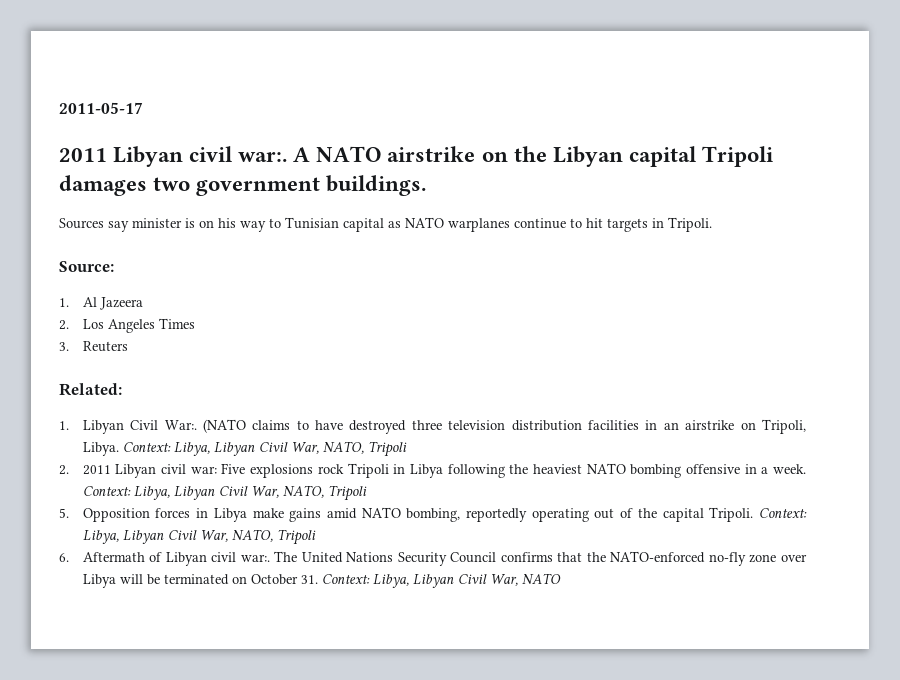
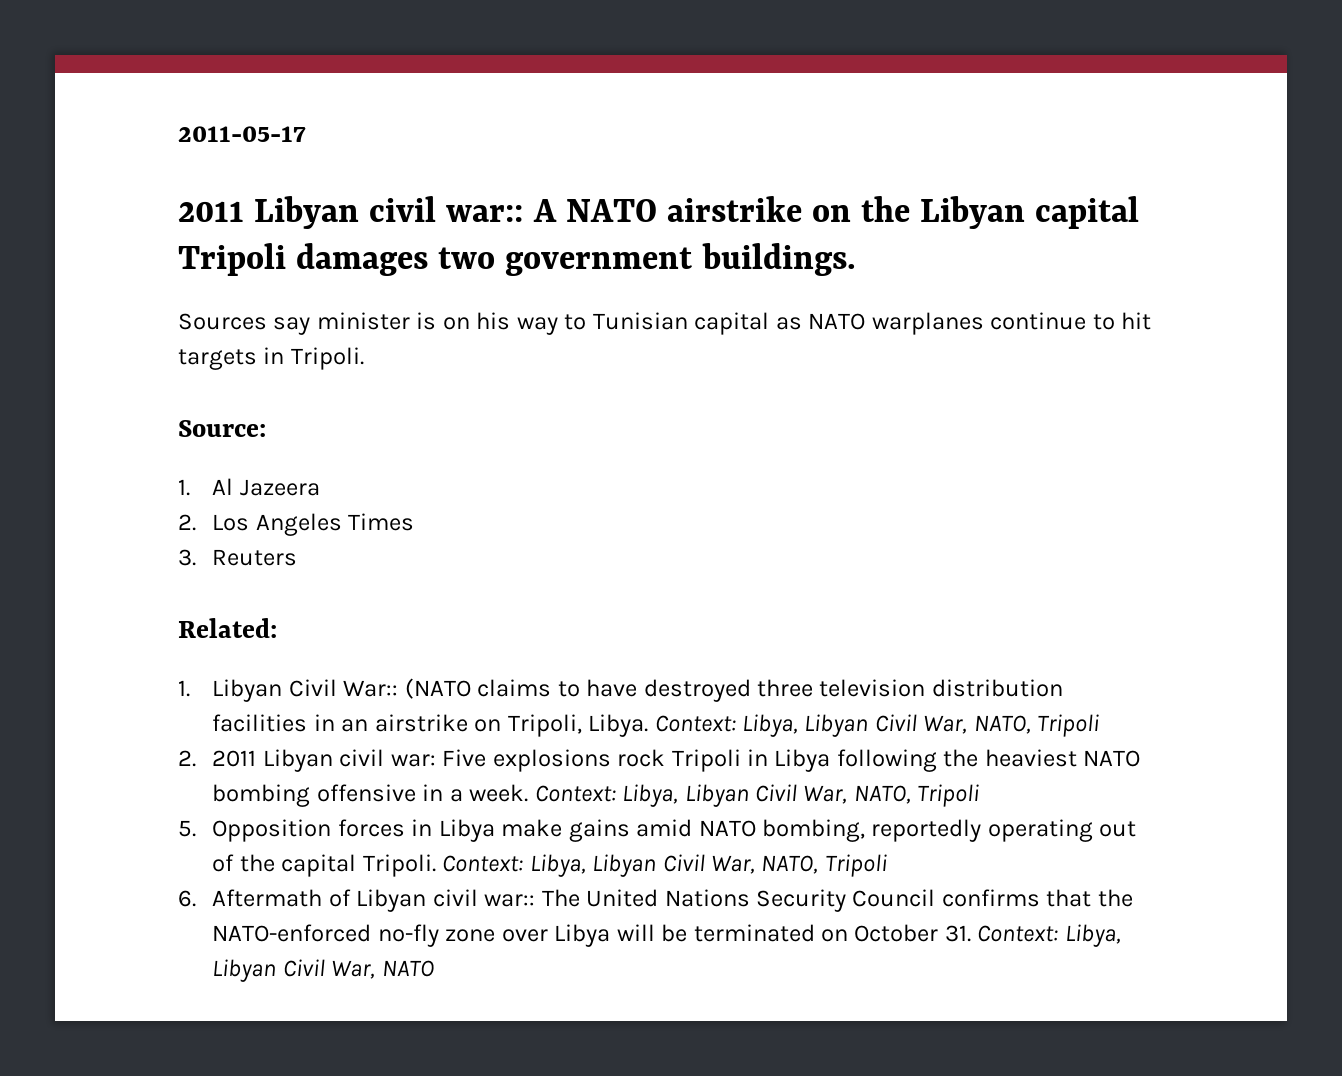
- 2011 Libyan civil war:. A NATO airstrike on the Libyan capital Tripoli damages two government buildings.
+ 2011 Libyan civil war:: A NATO airstrike on the Libyan capital Tripoli damages two government buildings.
- 1. Libyan Civil War:. (NATO claims to have destroyed three television distribution facilities in an airstrike on Tripoli, Libya.
+ 1. Libyan Civil War:: (NATO claims to have destroyed three television distribution facilities in an airstrike on Tripoli, Libya.
- 6. Aftermath of Libyan civil war:. The United Nations Security Council confirms that the NATO-enforced no-fly zone over Libya will be terminated on October 31. Context: Libya, Libyan Civil War, NATO
+ 6. Aftermath of Libyan civil war:: The United Nations Security Council confirms that the NATO-enforced no-fly zone over Libya will be terminated on October 31. Context: Libya, Libyan Civil War, NATO

